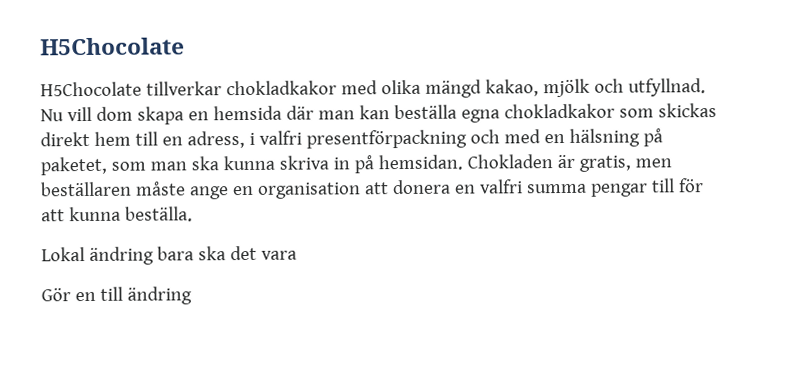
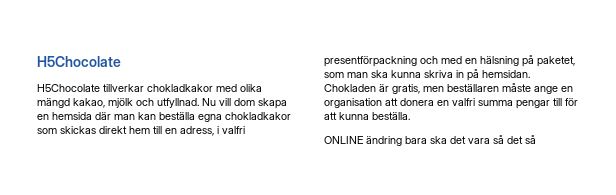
- Lokal ändring bara ska det vara
- Gör en till ändring
+ ONLINE ändring bara ska det vara så det så

